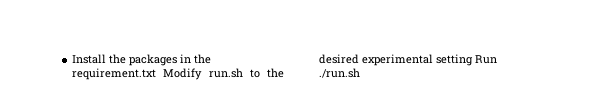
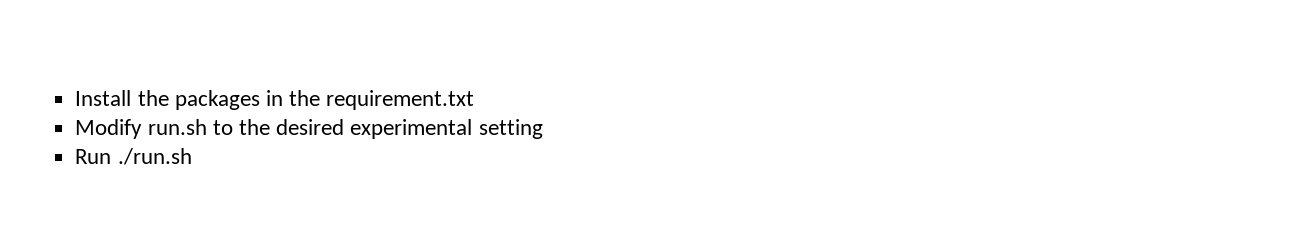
- Install the packages in the requirement.txt Modify run.sh to the desired experimental setting Run ./run.sh
+ Install the packages in the requirement.txt
+ Modify run.sh to the desired experimental setting
+ Run ./run.sh

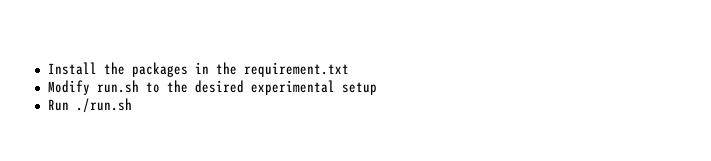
- Modify run.sh to the desired experimental setting
+ Modify run.sh to the desired experimental setup

